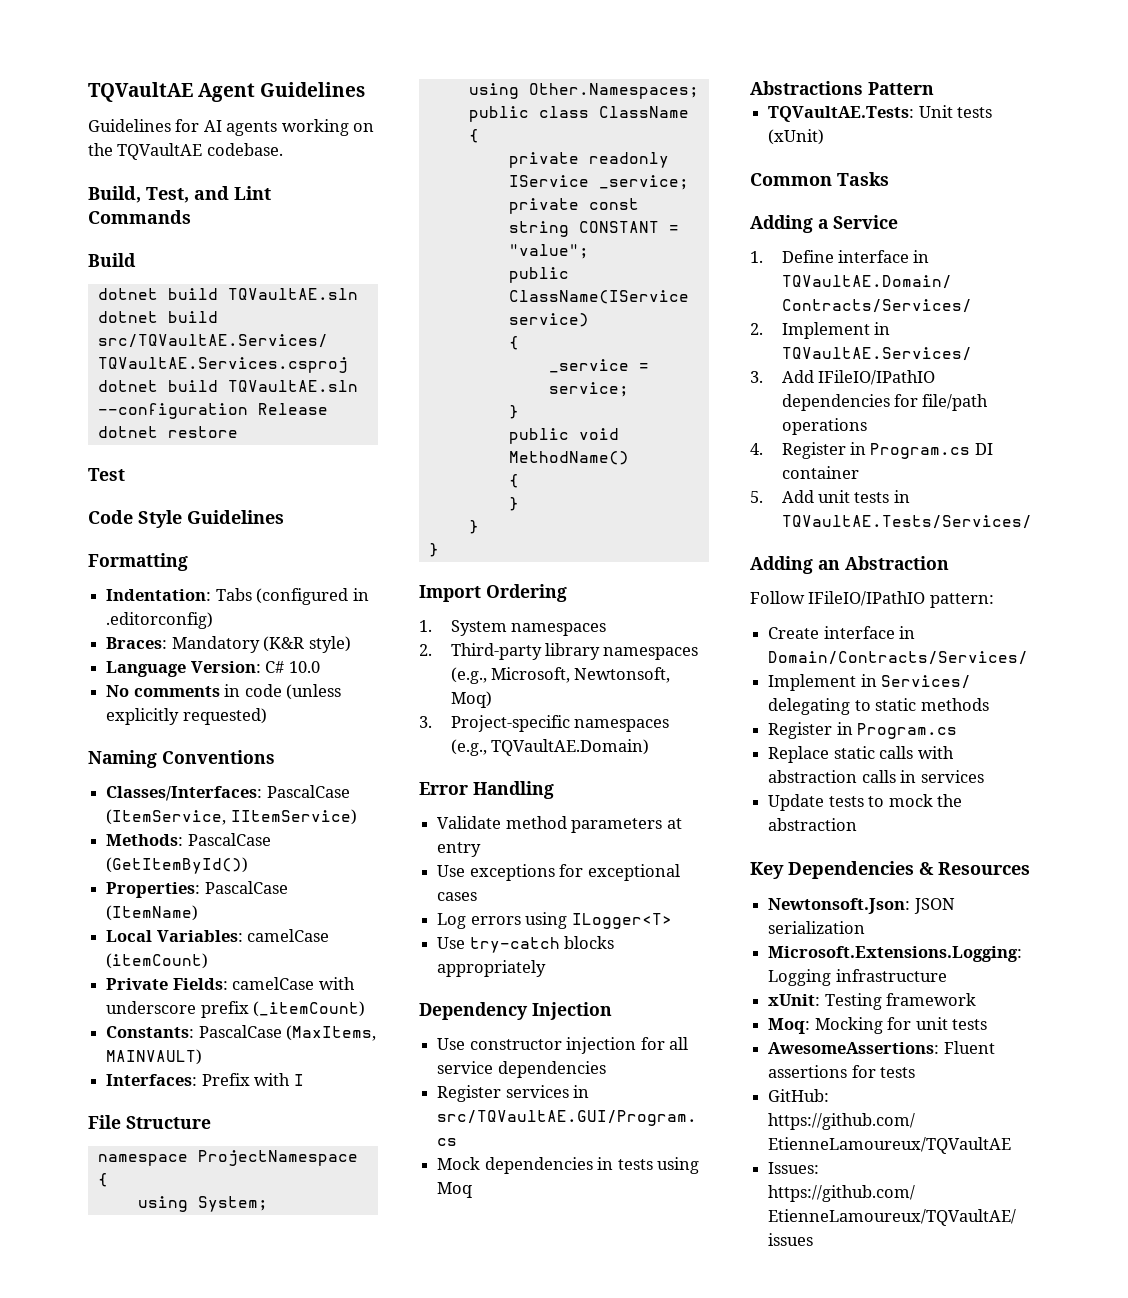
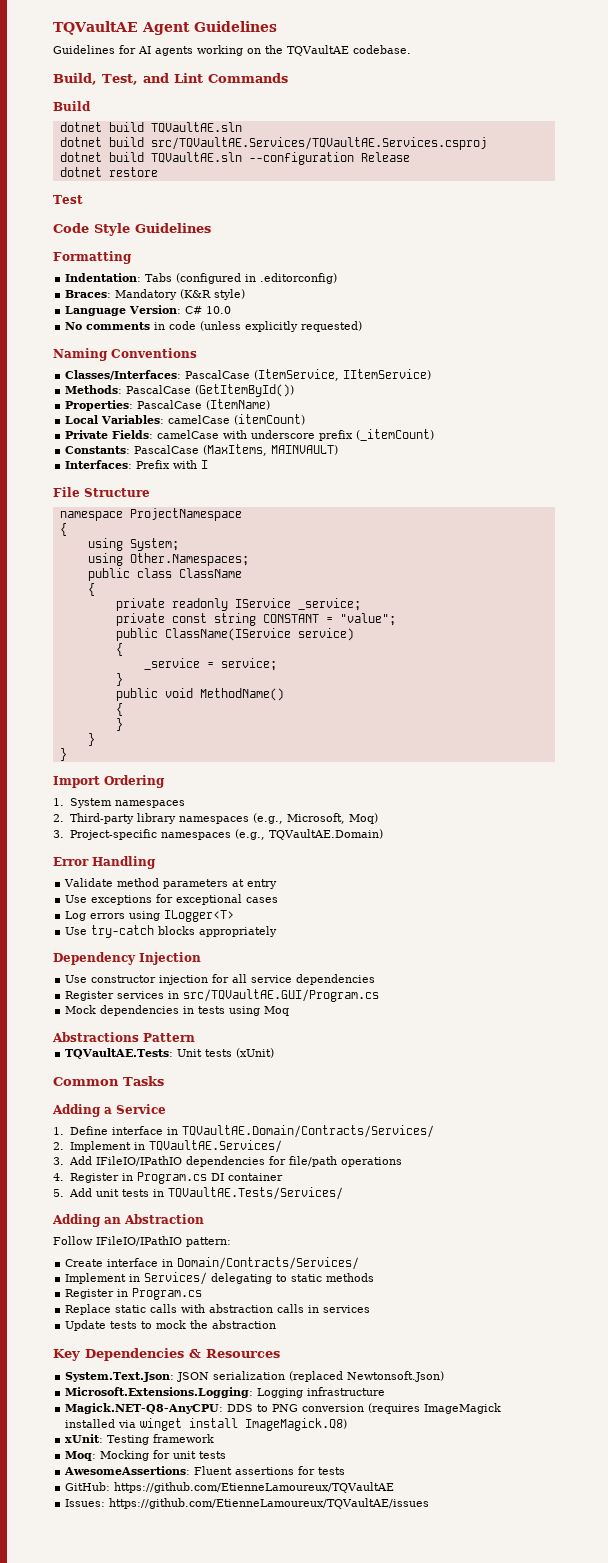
- 2. Third-party library namespaces (e.g., Microsoft, Newtonsoft, Moq)
+ 2. Third-party library namespaces (e.g., Microsoft, Moq)
- Newtonsoft.Json: JSON serialization
+ System.Text.Json: JSON serialization (replaced Newtonsoft.Json)
+ Magick.NET-Q8-AnyCPU: DDS to PNG conversion (requires ImageMagick installed via winget install ImageMagick.Q8)

